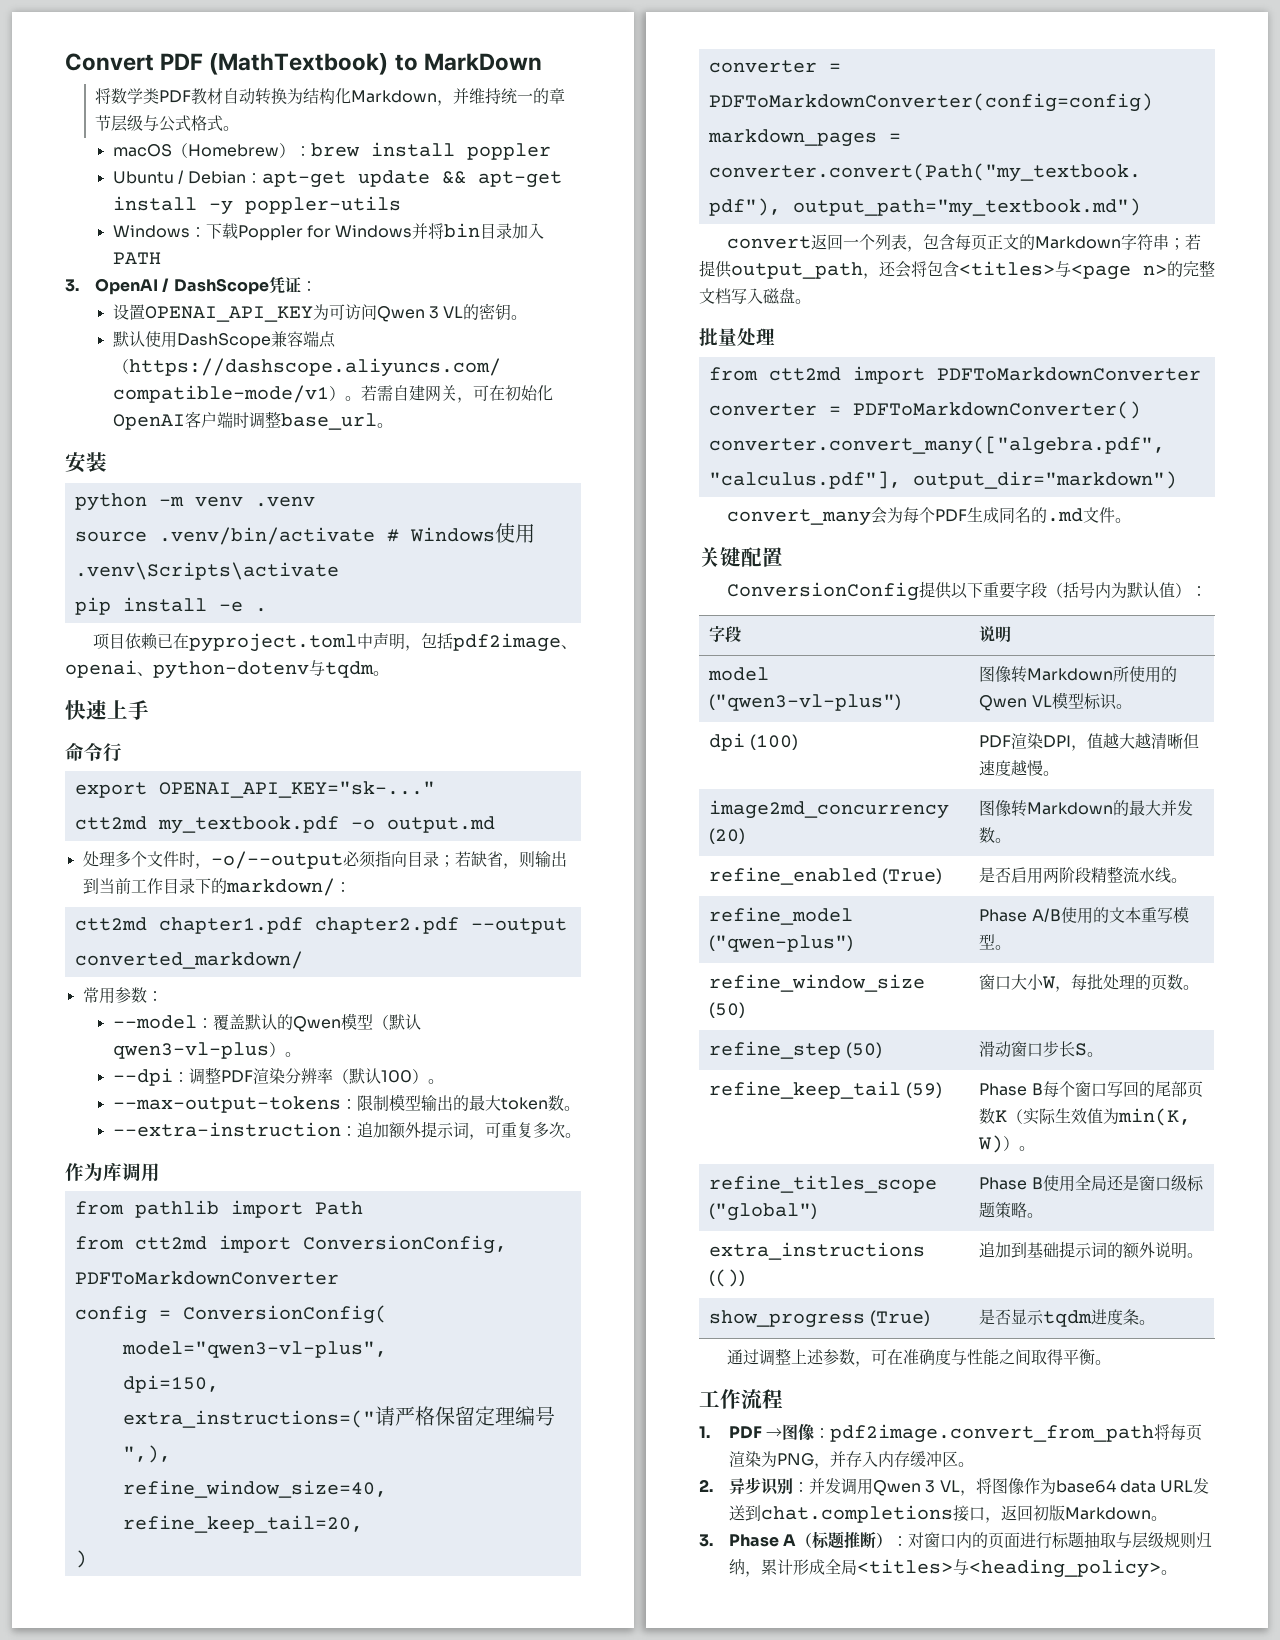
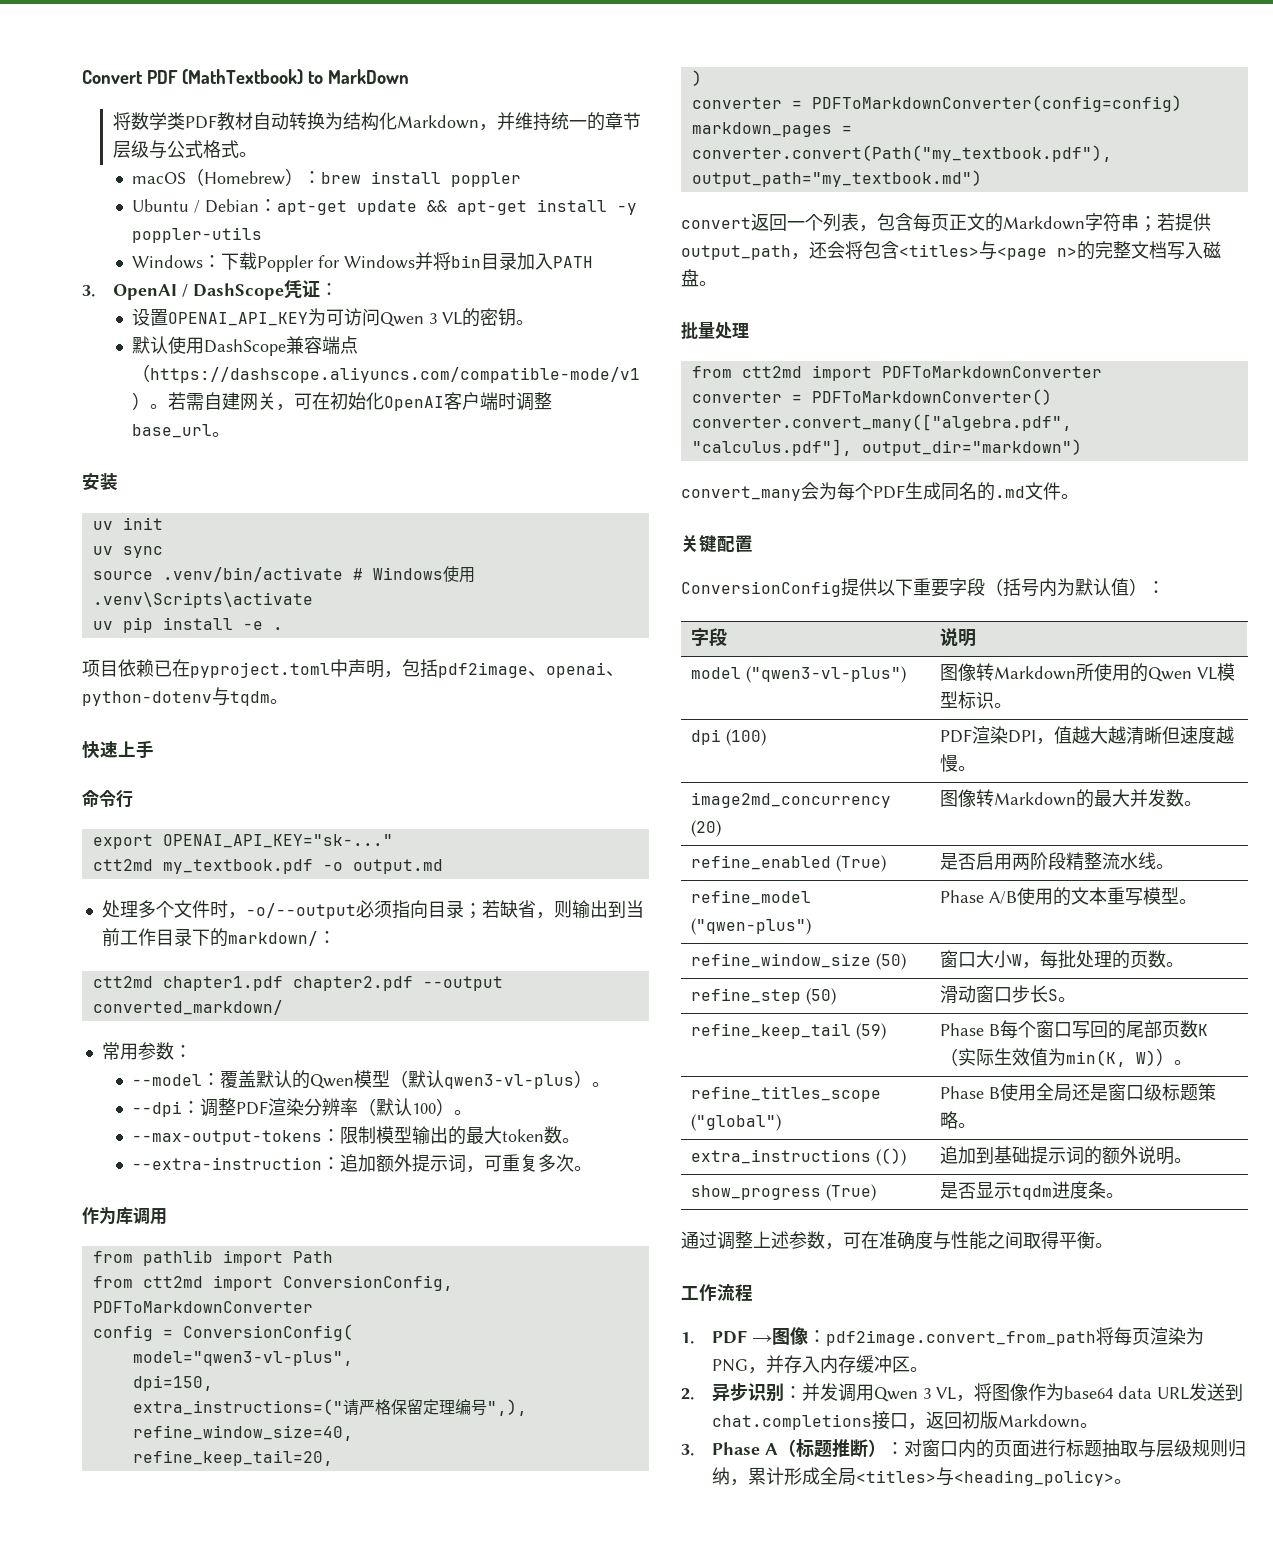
- python -m venv .venv
+ uv init
+ uv sync
- pip install -e .
+ uv pip install -e .

